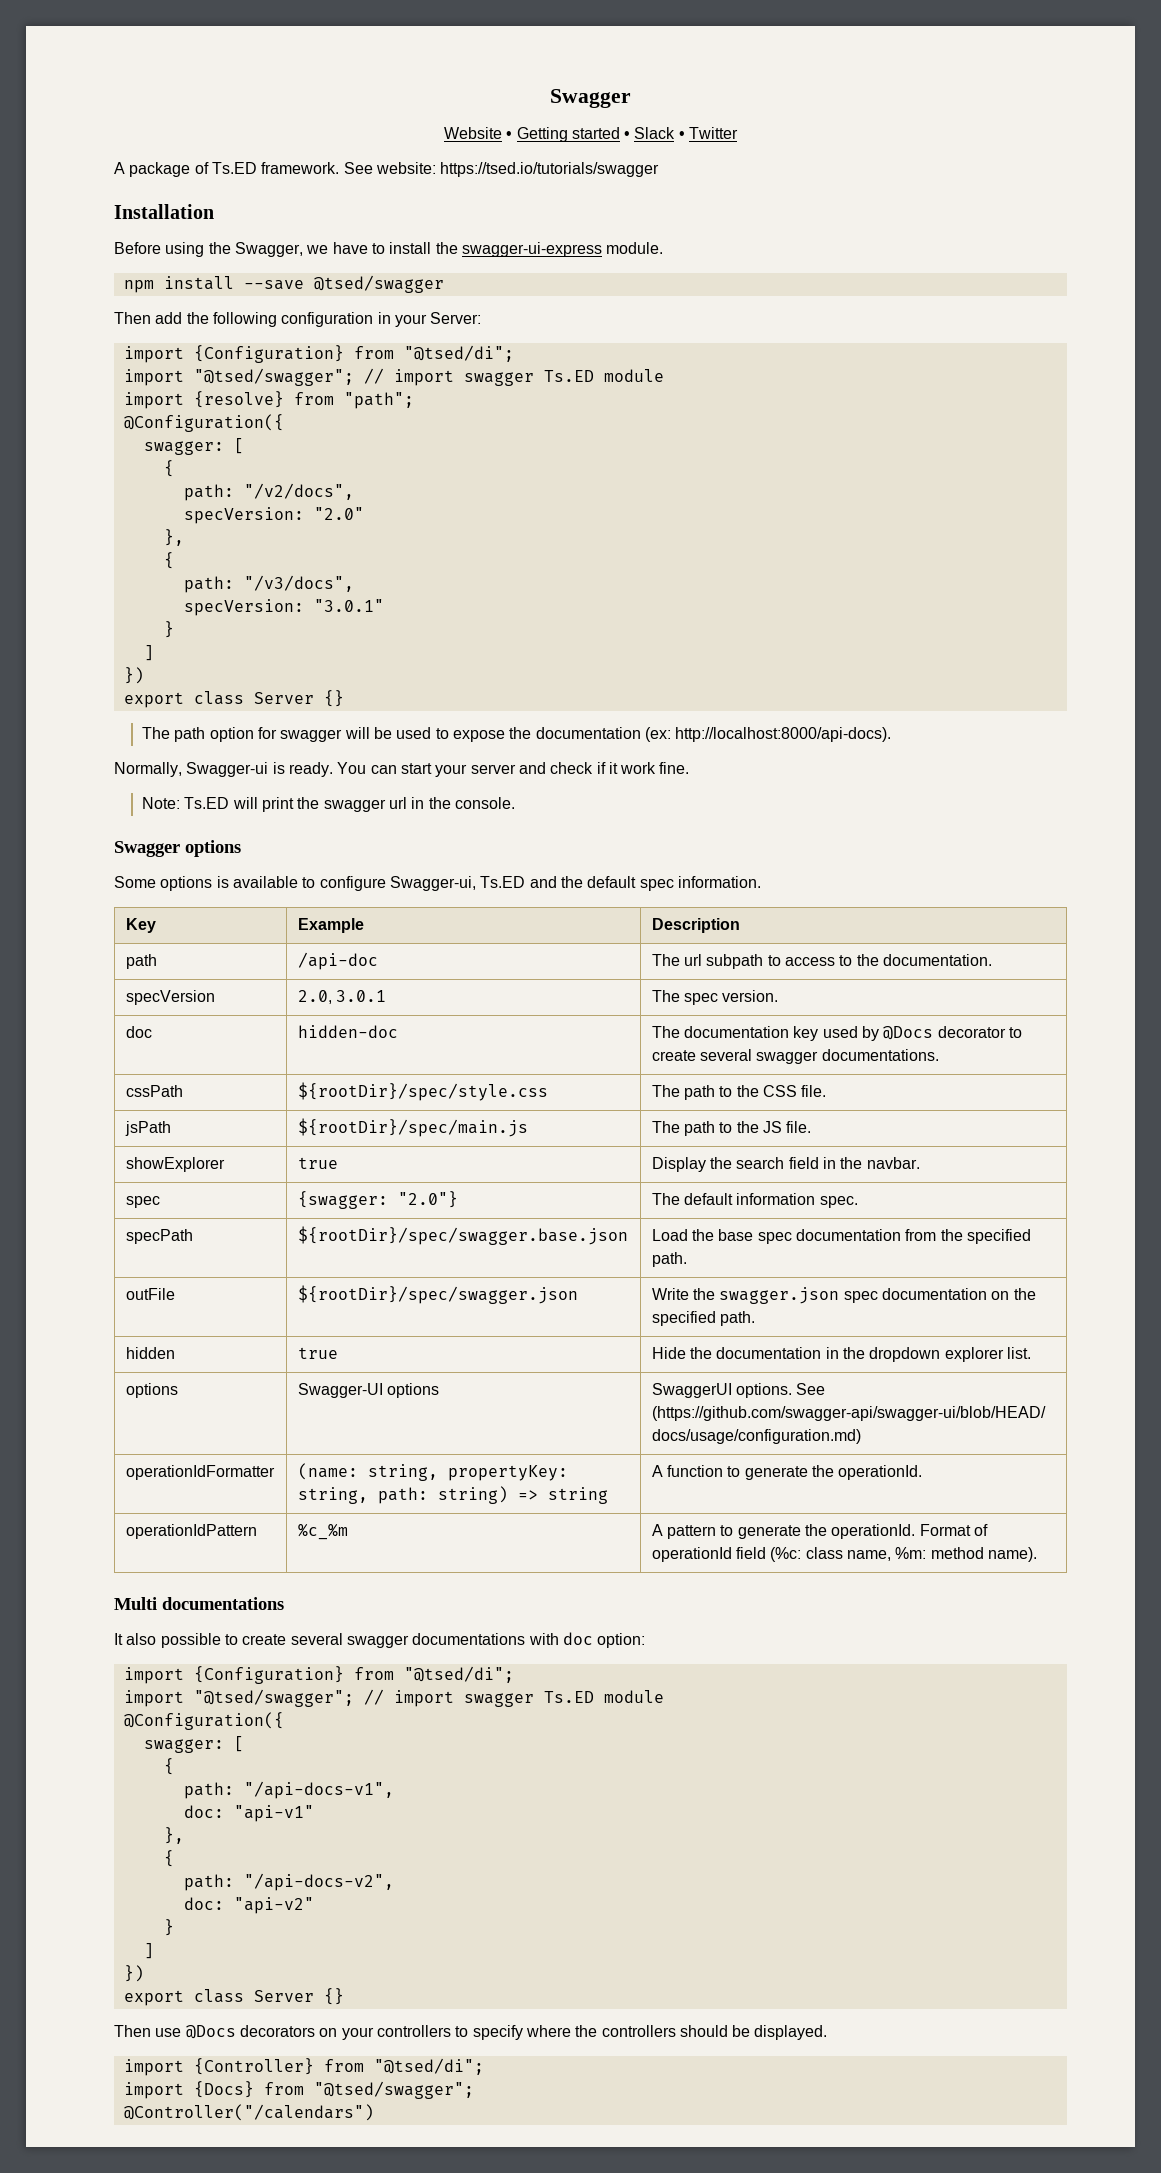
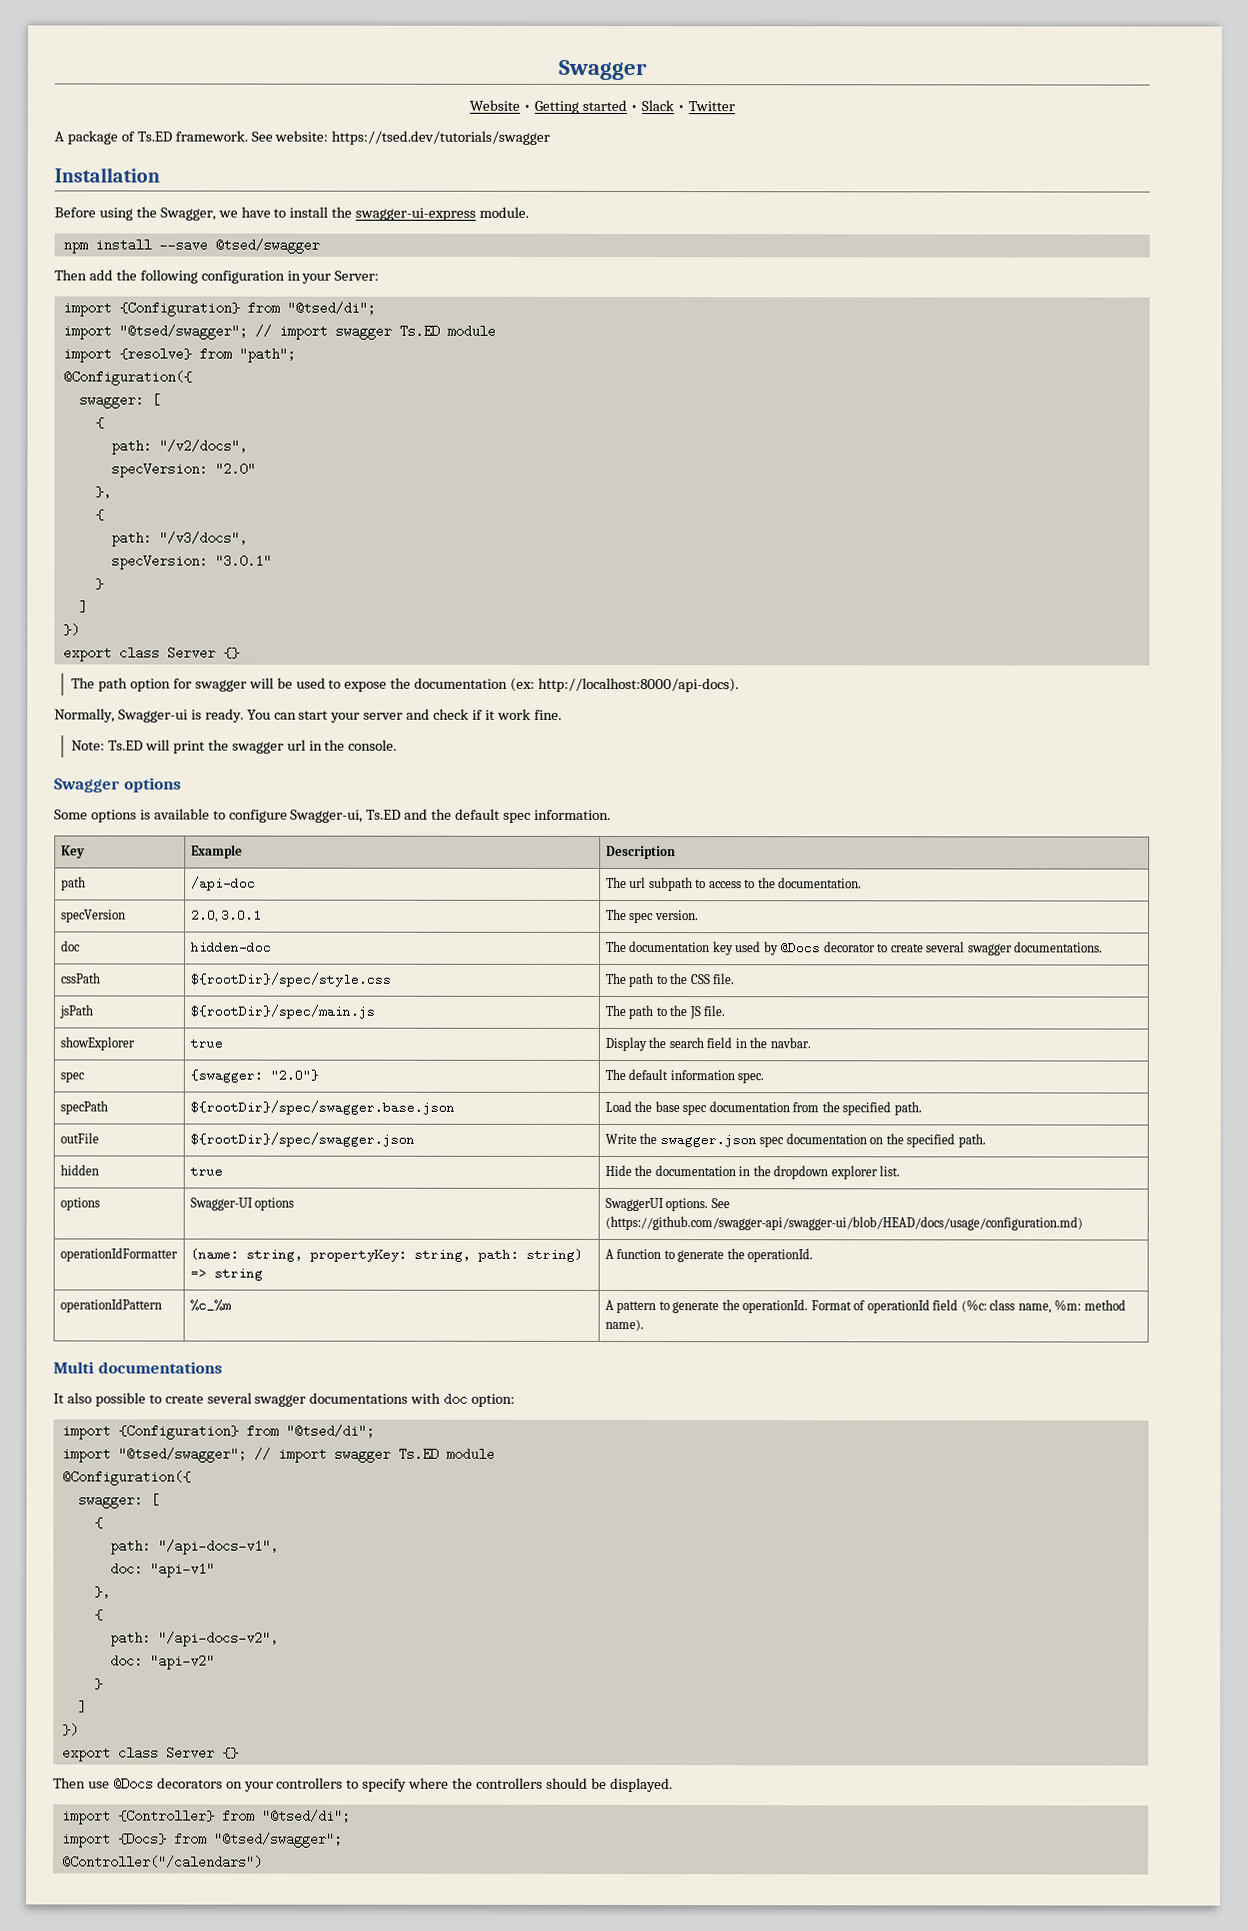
- See website: https://tsed.io/tutorials/swagger
+ See website: https://tsed.dev/tutorials/swagger

